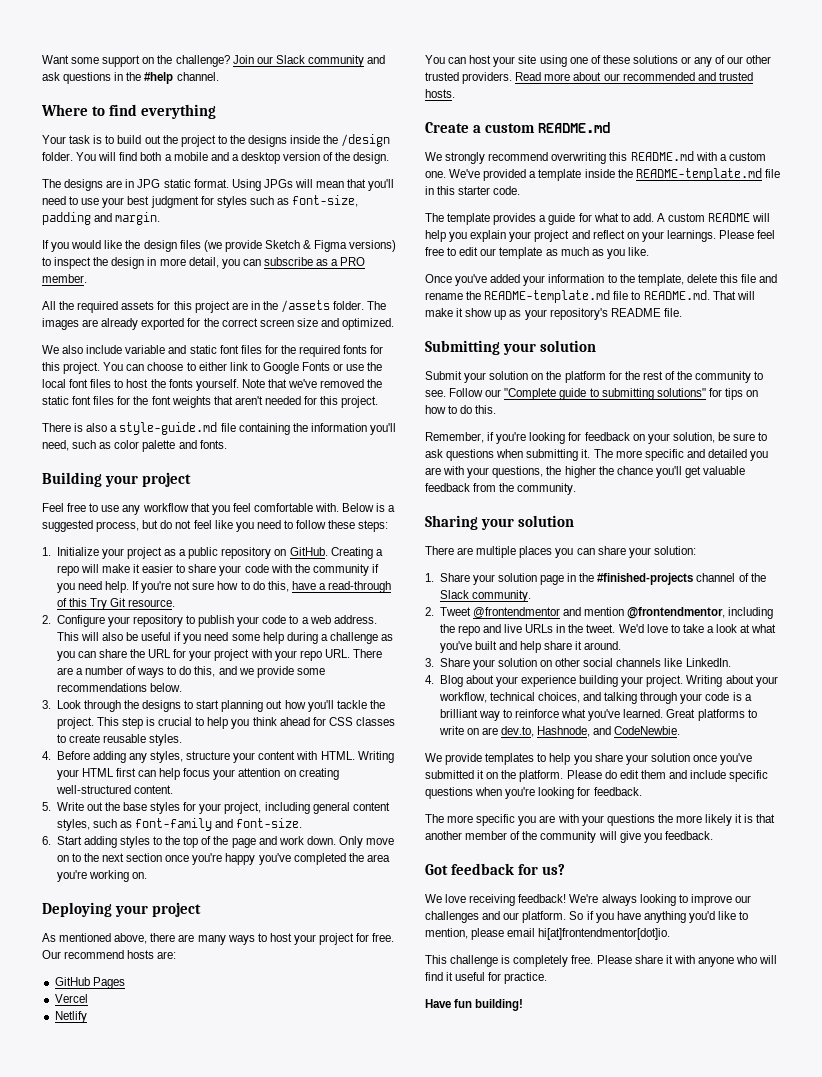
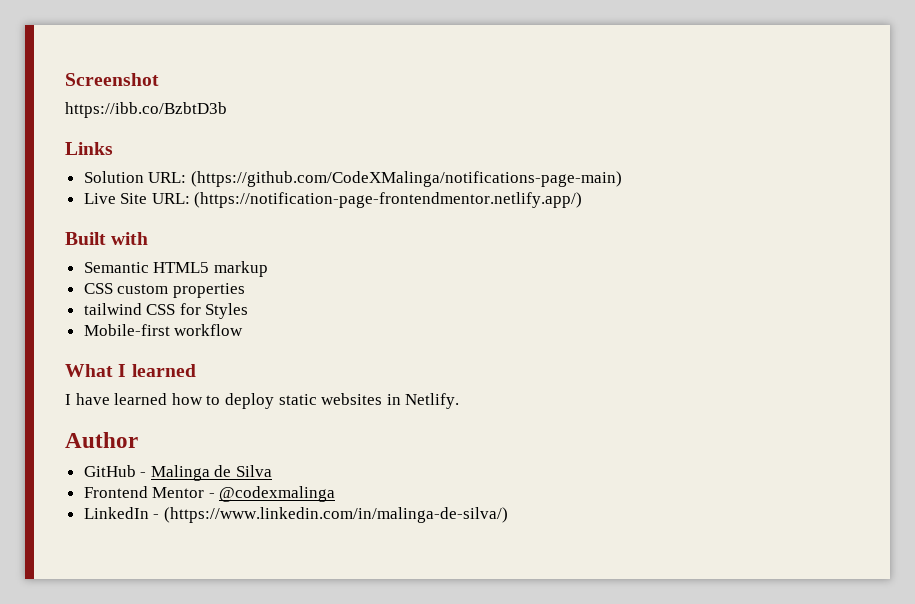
- Want some support on the challenge? Join our Slack community and ask questions in the #help channel.
- Where to find everything
- Your task is to build out the project to the designs inside the /design folder. You will find both a mobile and a desktop version of the design.
- The designs are in JPG static format. Using JPGs will mean that you'll need to use your best judgment for styles such as font-size, padding and margin.
- If you would like the design files (we provide Sketch & Figma versions) to inspect the design in more detail, you can subscribe as a PRO member.
- All the required assets for this project are in the /assets folder. The images are already exported for the correct screen size and optimized.
- We also include variable and static font files for the required fonts for this project. You can choose to either link to Google Fonts or use the local font files to host the fonts yourself. Note that we've removed the static font files for the font weights that aren't needed for this project.
- There is also a style-guide.md file containing the information you'll need, such as color palette and fonts.
- Building your project
- Feel free to use any workflow that you feel comfortable with. Below is a suggested process, but do not feel like you need to follow these steps:
- 1. Initialize your project as a public repository on GitHub. Creating a repo will make it easier to share your code with the community if you need help. If you're not sure how to do this, have a read-through of this Try Git resource.
- 2. Configure your repository to publish your code to a web address. This will also be useful if you need some help during a challenge as you can share the URL for your project with your repo URL. There are a number of ways to do this, and we provide some recommendations below.
- 3. Look through the designs to start planning out how you'll tackle the project. This step is crucial to help you think ahead for CSS classes to create reusable styles.
- 4. Before adding any styles, structure your content with HTML. Writing your HTML first can help focus your attention on creating well-structured content.
- 5. Write out the base styles for your project, including general content styles, such as font-family and font-size.
- 6. Start adding styles to the top of the page and work down. Only move on to the next section once you're happy you've completed the area you're working on.
- Deploying your project
- As mentioned above, there are many ways to host your project for free. Our recommend hosts are:
- GitHub Pages
- Vercel
- Netlify
- You can host your site using one of these solutions or any of our other trusted providers. Read more about our recommended and trusted hosts.
- Create a custom README.md
- We strongly recommend overwriting this README.md with a custom one. We've provided a template inside the README-template.md file in this starter code.
- The template provides a guide for what to add. A custom README will help you explain your project and reflect on your learnings. Please feel free to edit our template as much as you like.
- Once you've added your information to the template, delete this file and rename the README-template.md file to README.md. That will make it show up as your repository's README file.
- Submitting your solution
- Submit your solution on the platform for the rest of the community to see. Follow our "Complete guide to submitting solutions" for tips on how to do this.
- Remember, if you're looking for feedback on your solution, be sure to ask questions when submitting it. The more specific and detailed you are with your questions, the higher the chance you'll get valuable feedback from the community.
- Sharing your solution
- There are multiple places you can share your solution:
- 1. Share your solution page in the #finished-projects channel of the Slack community.
- 2. Tweet @frontendmentor and mention @frontendmentor, including the repo and live URLs in the tweet. We'd love to take a look at what you've built and help share it around.
- 3. Share your solution on other social channels like LinkedIn.
- 4. Blog about your experience building your project. Writing about your workflow, technical choices, and talking through your code is a brilliant way to reinforce what you've learned. Great platforms to write on are dev.to, Hashnode, and CodeNewbie.
- We provide templates to help you share your solution once you've submitted it on the platform. Please do edit them and include specific questions when you're looking for feedback.
- The more specific you are with your questions the more likely it is that another member of the community will give you feedback.
- Got feedback for us?
- We love receiving feedback! We're always looking to improve our challenges and our platform. So if you have anything you'd like to mention, please email hi[at]frontendmentor[dot]io.
- This challenge is completely free. Please share it with anyone who will find it useful for practice.
- Have fun building!
+ Screenshot
+ https://ibb.co/BzbtD3b
+ Links
+ Solution URL: (https://github.com/CodeXMalinga/notifications-page-main)
+ Live Site URL: (https://notification-page-frontendmentor.netlify.app/)
+ Built with
+ Semantic HTML5 markup
+ CSS custom properties
+ tailwind CSS for Styles
+ Mobile-first workflow
+ What I learned
+ I have learned how to deploy static websites in Netlify.
+ Author
+ GitHub - Malinga de Silva
+ Frontend Mentor - @codexmalinga
+ LinkedIn - (https://www.linkedin.com/in/malinga-de-silva/)

